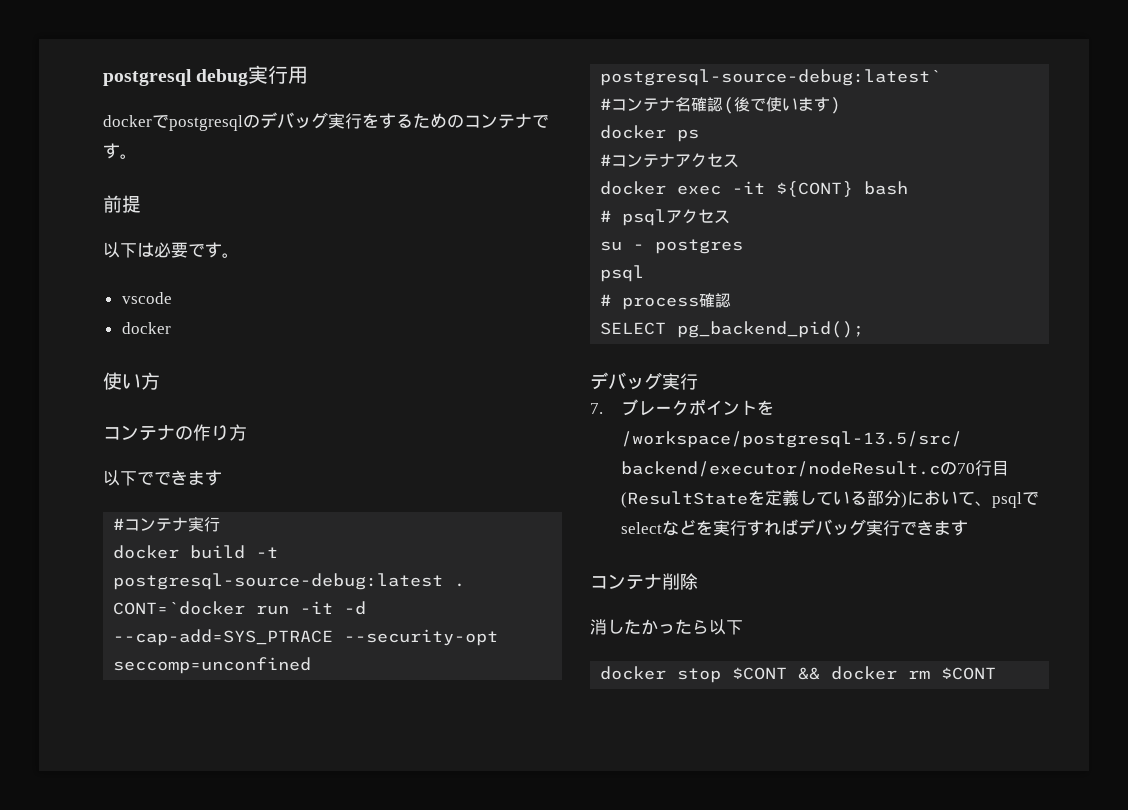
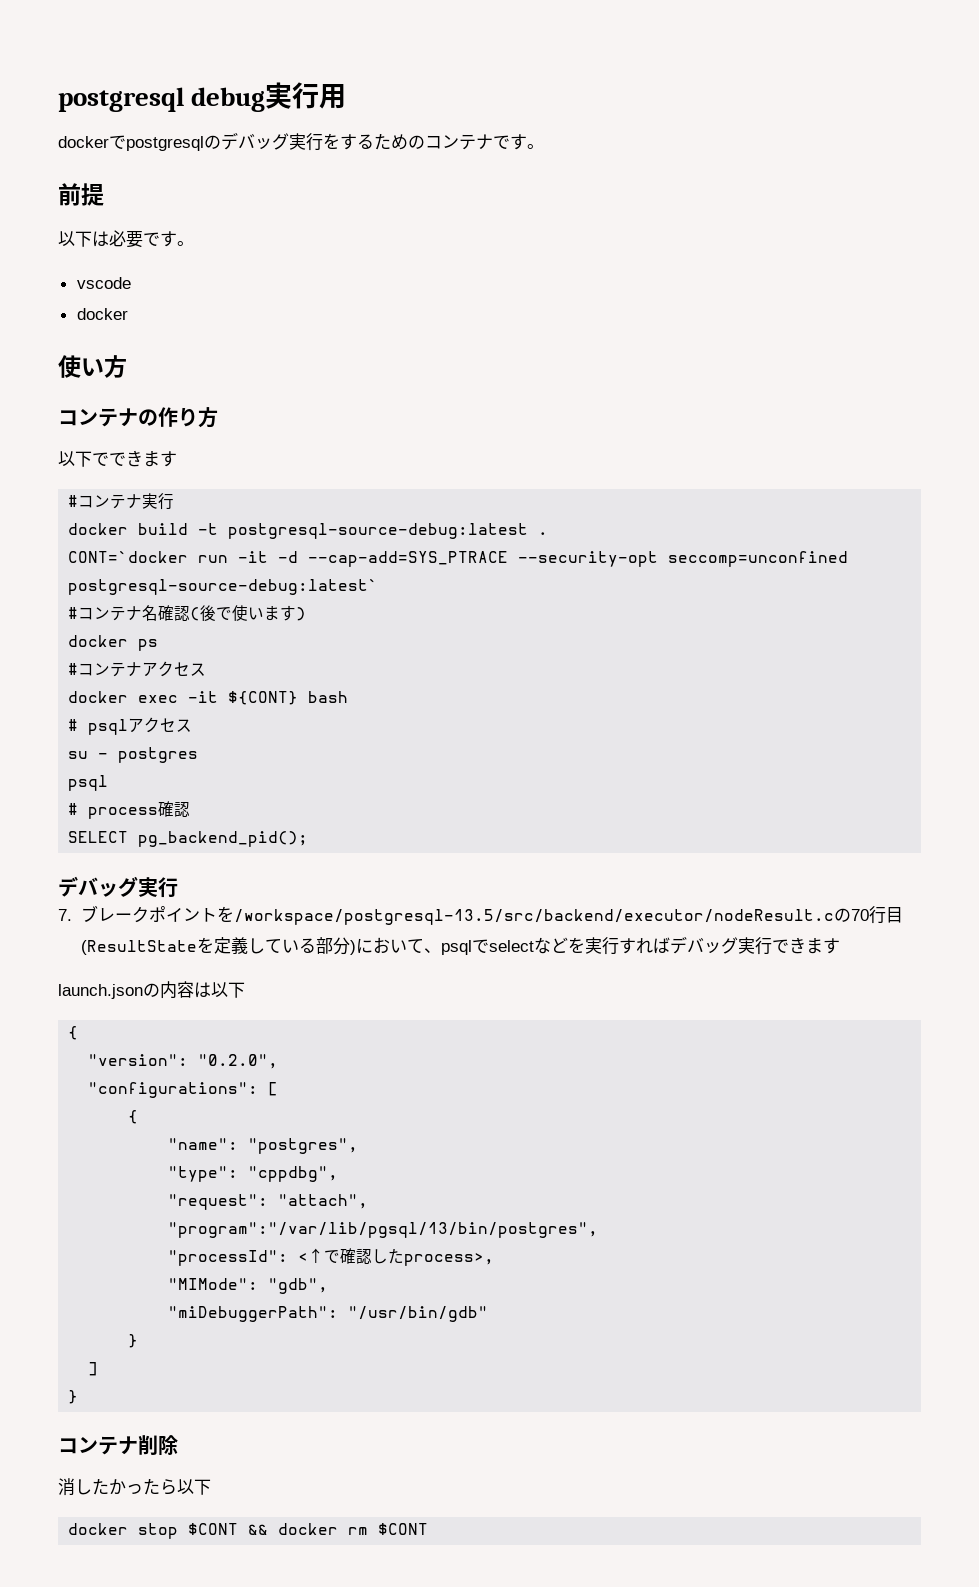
+ launch.jsonの内容は以下
+ {
+ "version": "0.2.0",
+ "configurations": [
+ {
+ "name": "postgres",
+ "type": "cppdbg",
+ "request": "attach",
+ "program":"/var/lib/pgsql/13/bin/postgres",
+ "processId": <↑で確認したprocess>,
+ "MIMode": "gdb",
+ "miDebuggerPath": "/usr/bin/gdb"
+ }
+ ]
+ }

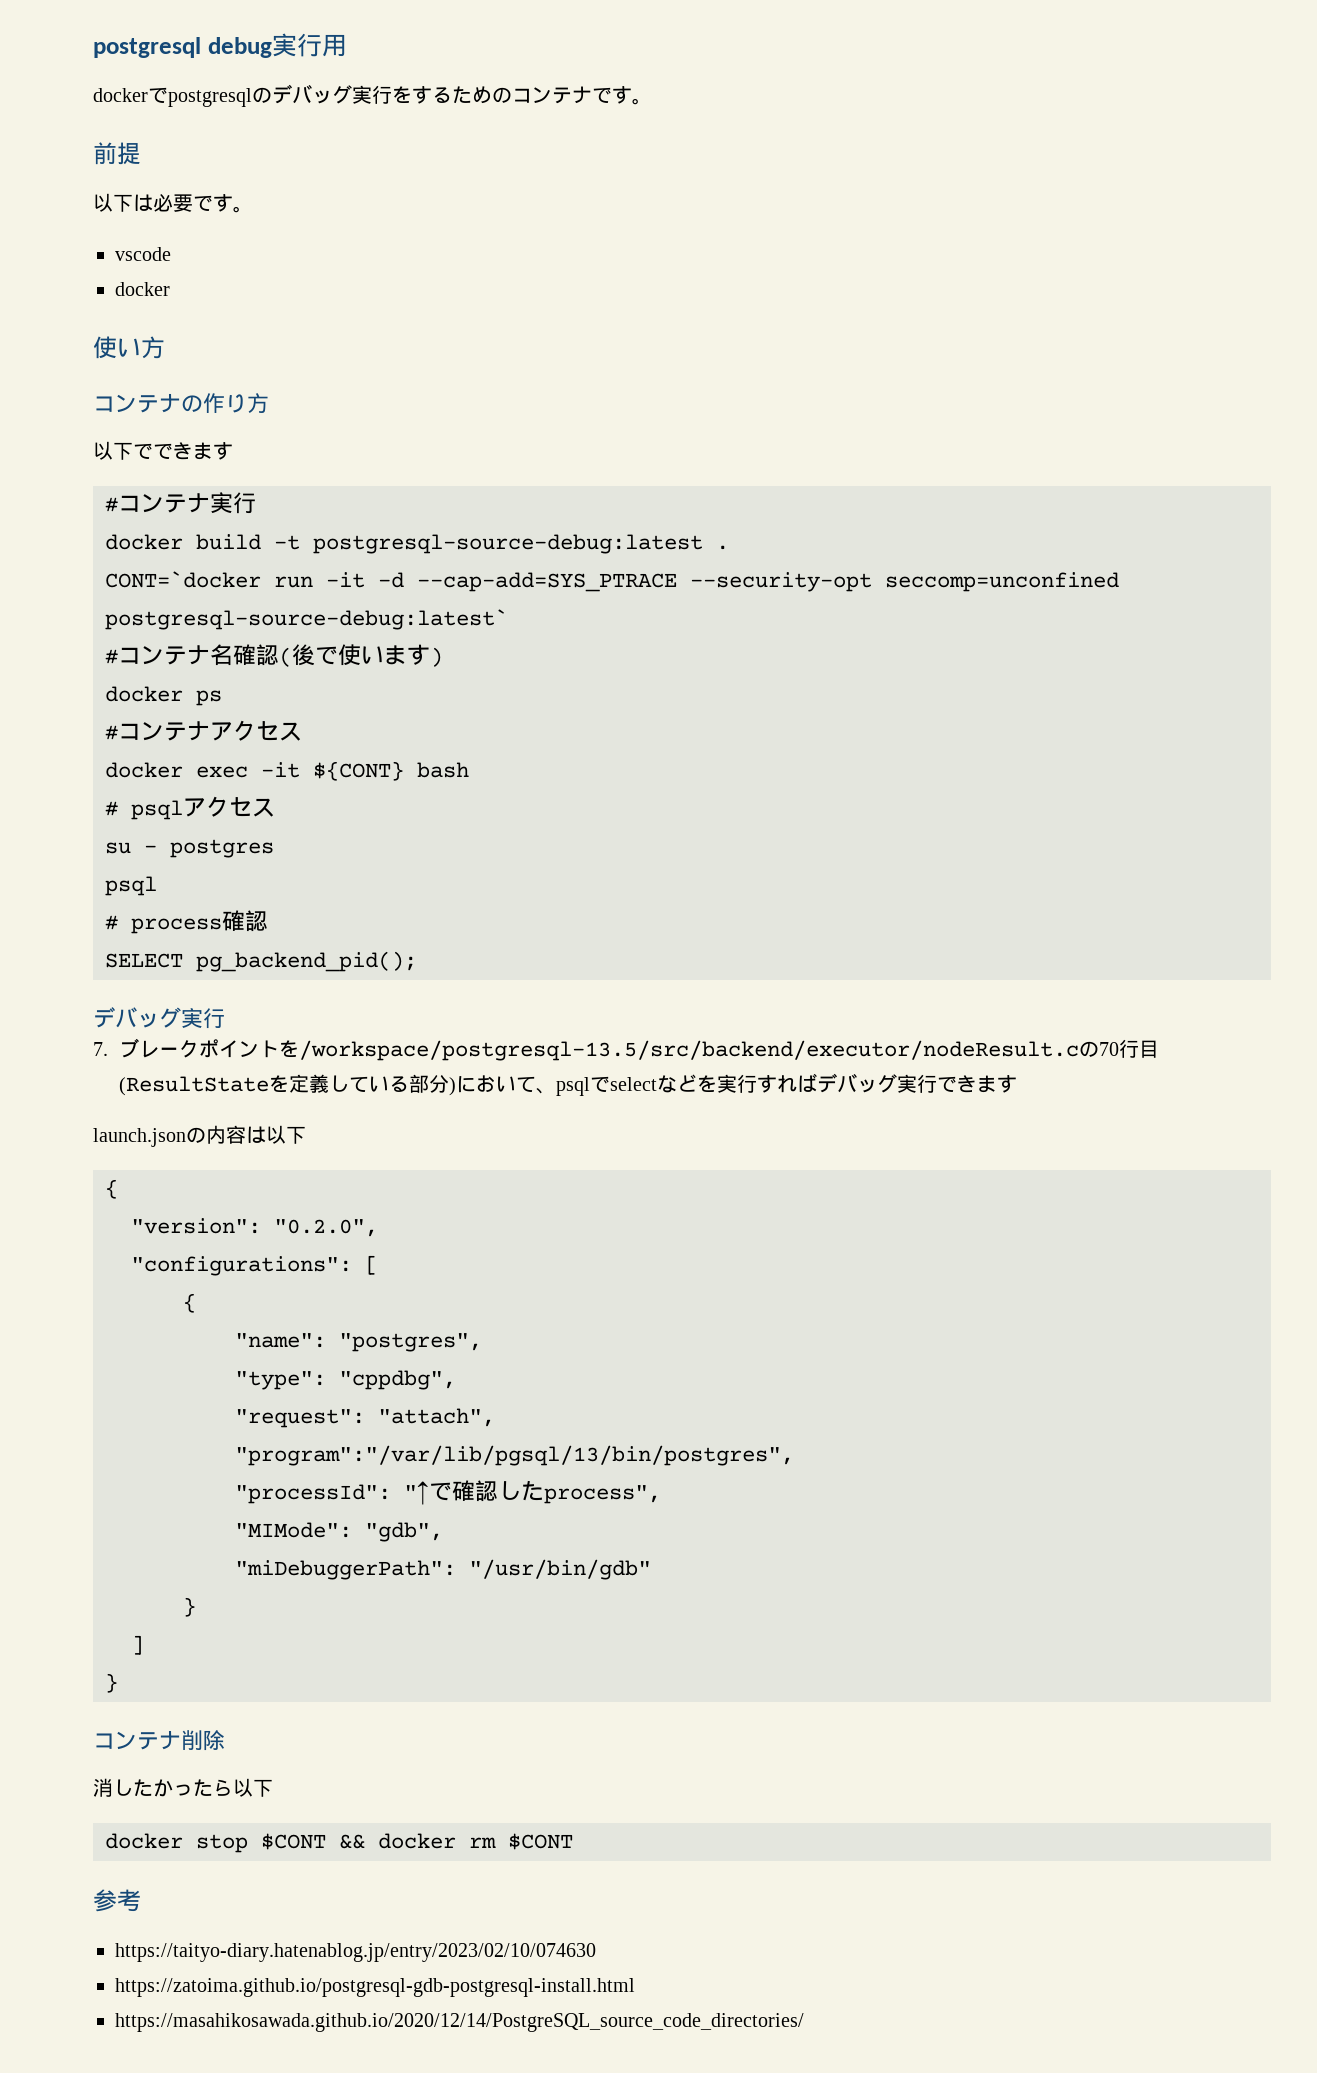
- "processId": <↑で確認したprocess>,
+ "processId": "↑で確認したprocess",
+ 参考
+ https://taityo-diary.hatenablog.jp/entry/2023/02/10/074630
+ https://zatoima.github.io/postgresql-gdb-postgresql-install.html
+ https://masahikosawada.github.io/2020/12/14/PostgreSQL_source_code_directories/

